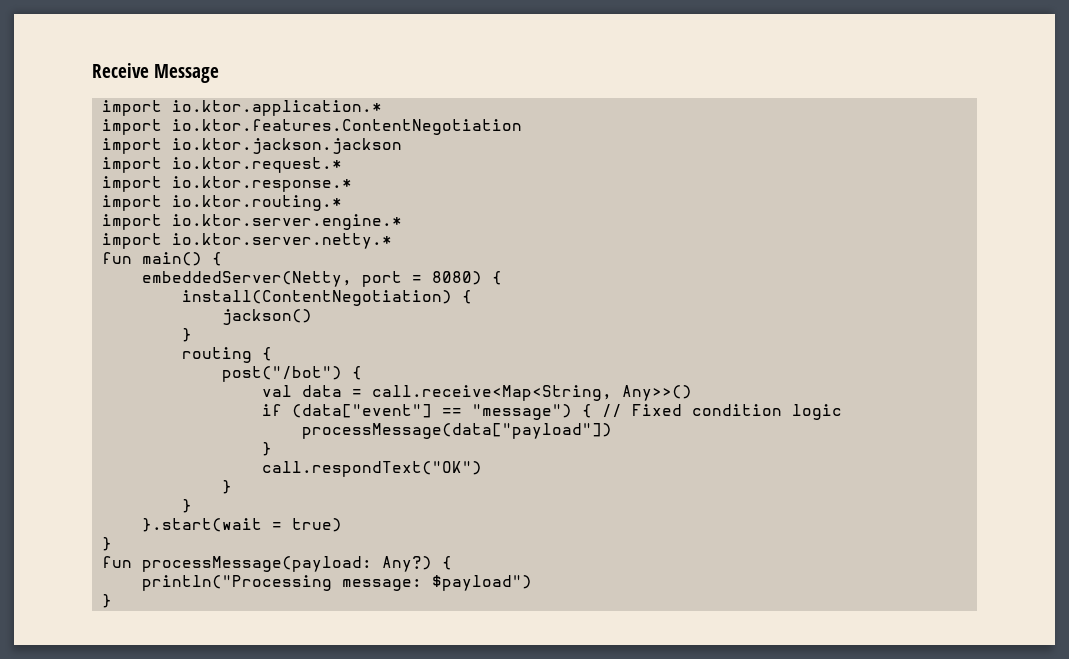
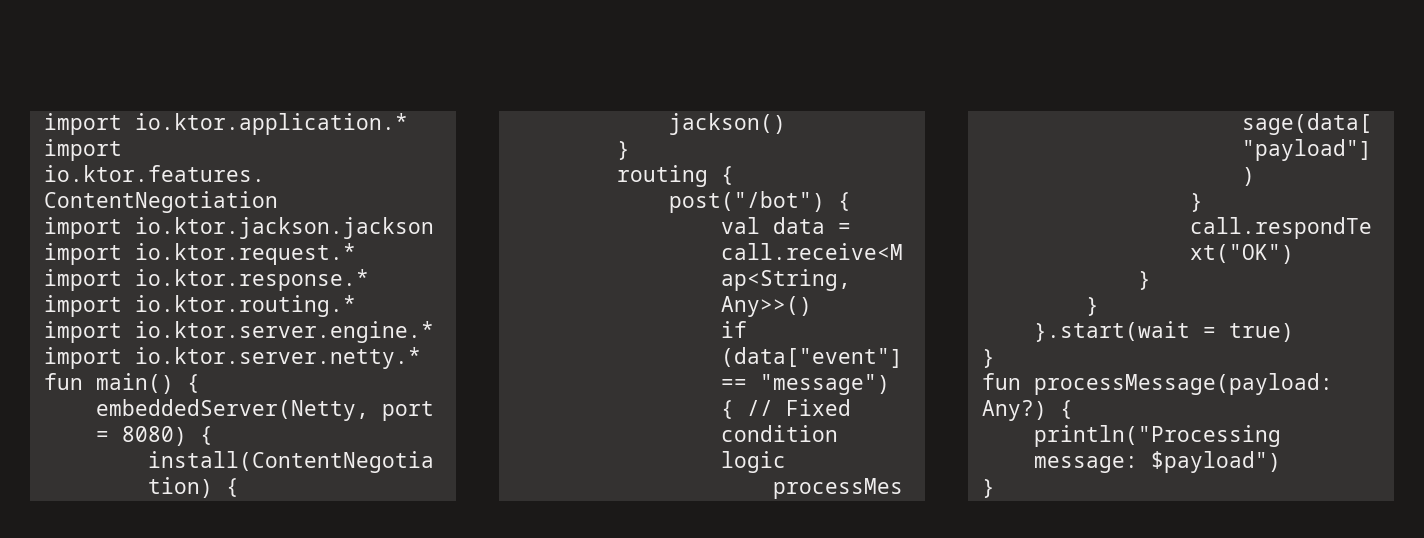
- Receive Message

